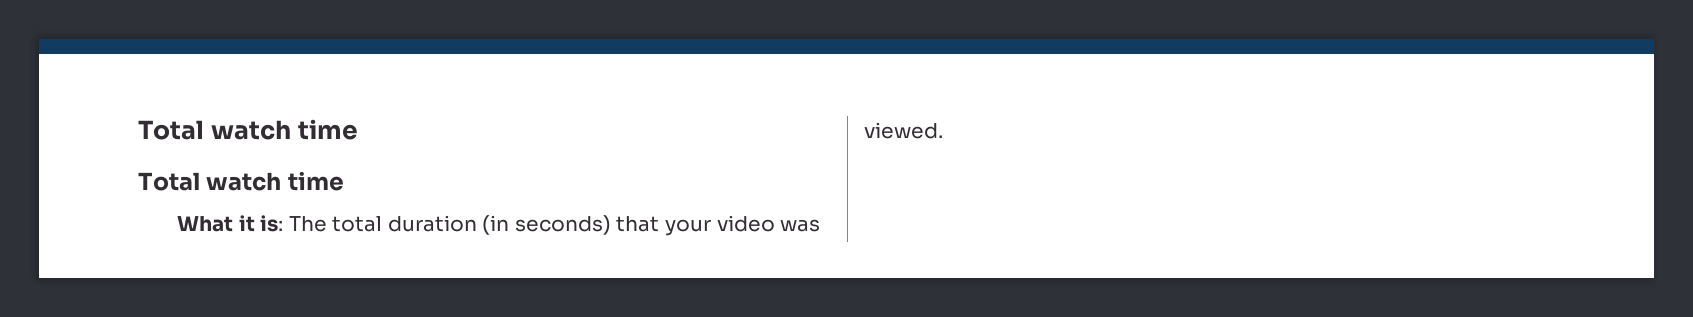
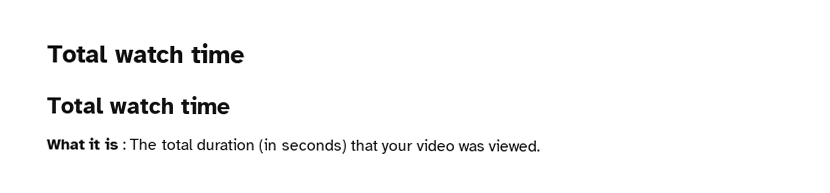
- What it is: The total duration (in seconds) that your video was viewed.
+ What it is : The total duration (in seconds) that your video was viewed.

